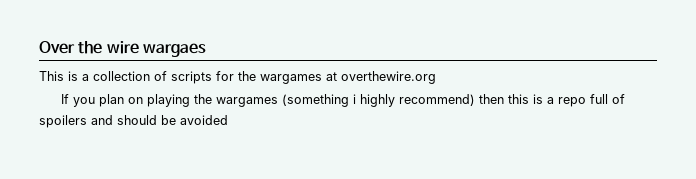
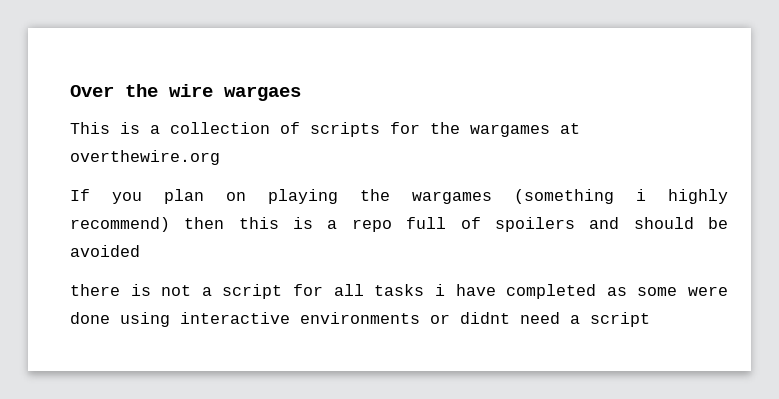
+ there is not a script for all tasks i have completed as some were done using interactive environments or didnt need a script

